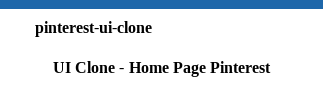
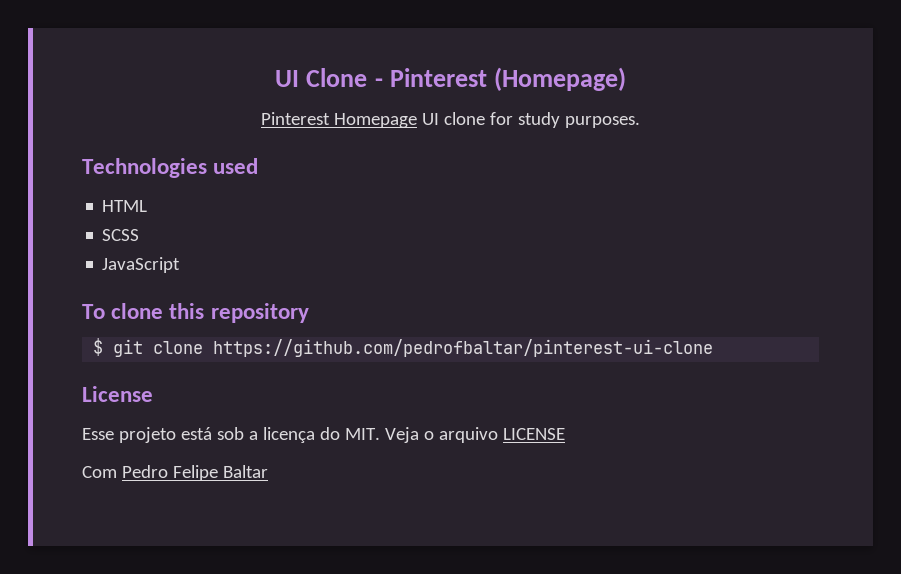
- pinterest-ui-clone
- UI Clone - Home Page Pinterest
+ UI Clone - Pinterest (Homepage)
+ Pinterest Homepage UI clone for study purposes.
+ Technologies used
+ HTML
+ SCSS
+ JavaScript
+ To clone this repository
+ $ git clone https://github.com/pedrofbaltar/pinterest-ui-clone
+ License
+ Esse projeto está sob a licença do MIT. Veja o arquivo LICENSE
+ Com Pedro Felipe Baltar

